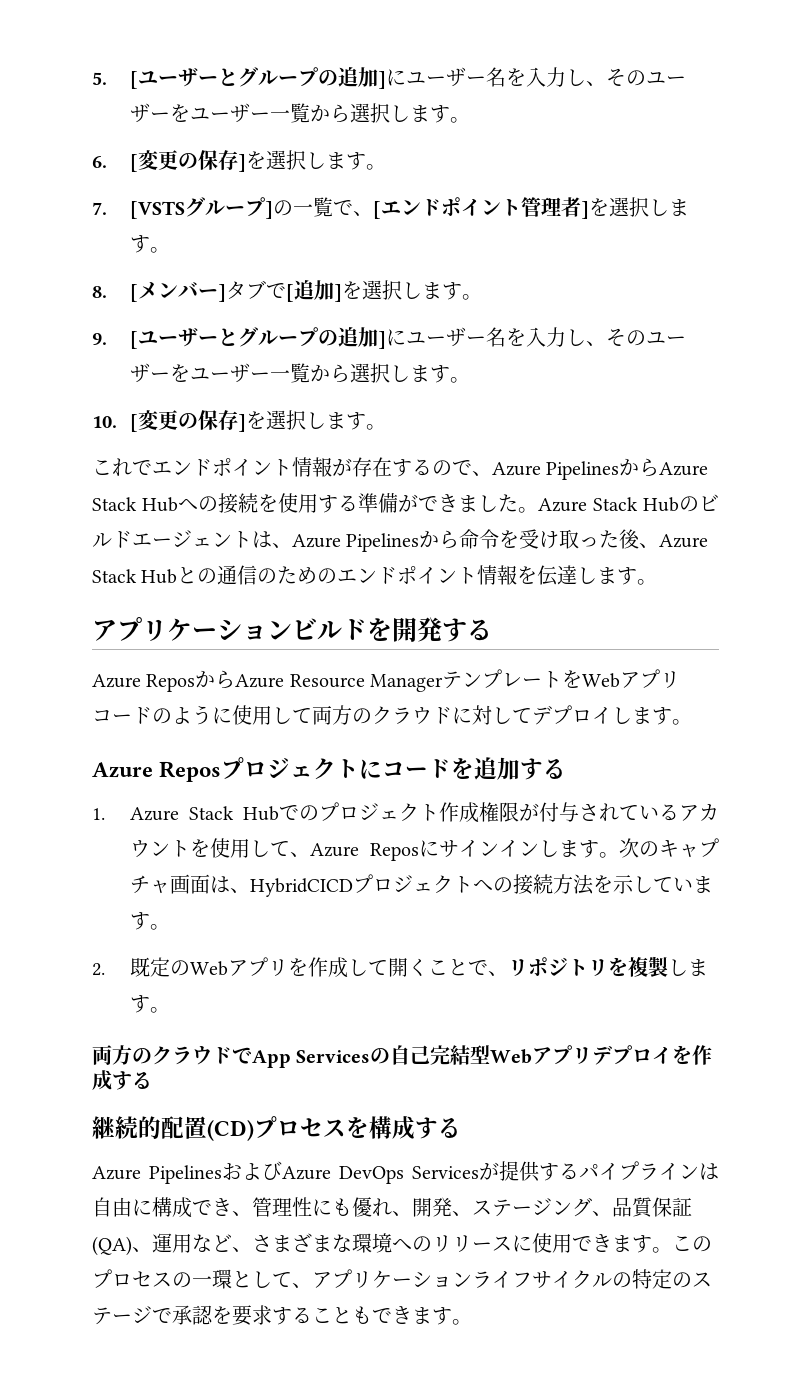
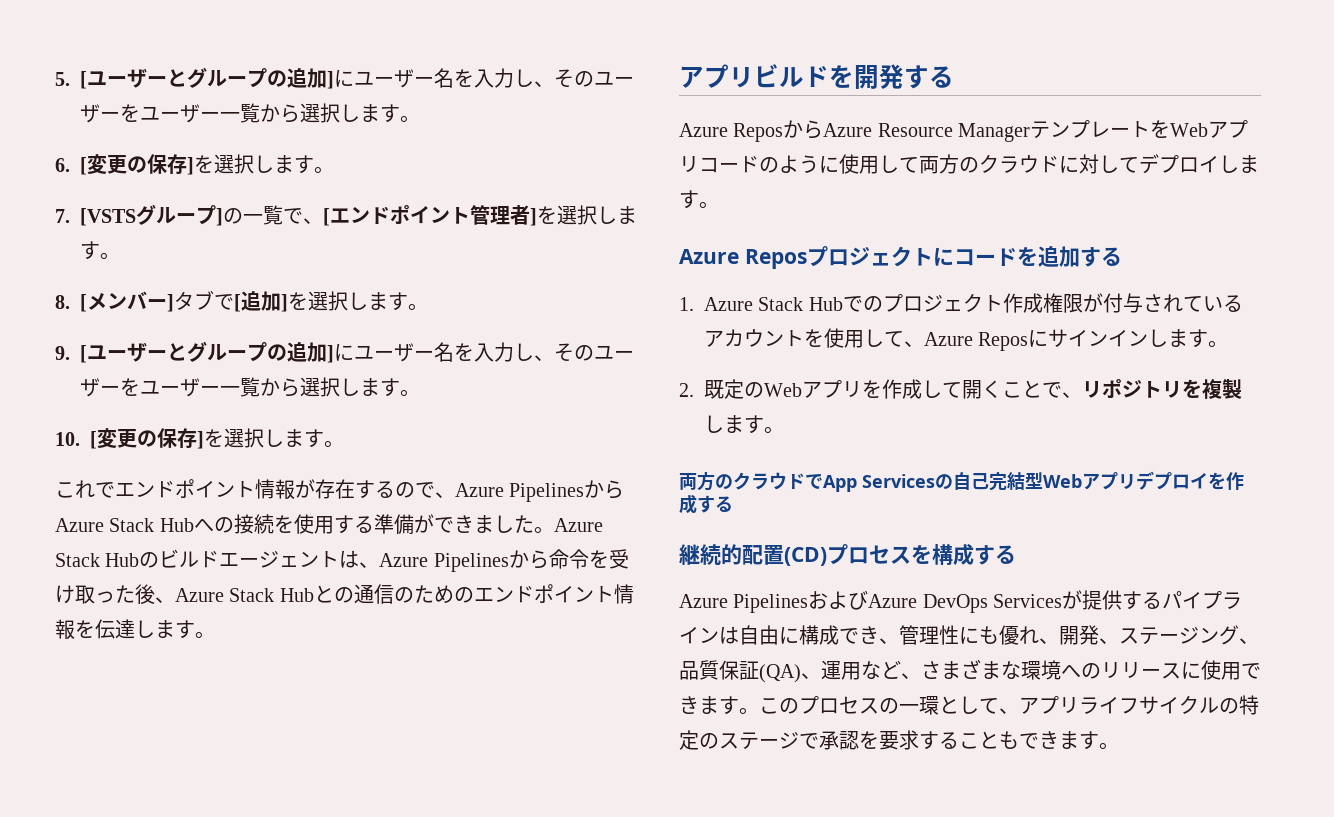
- アプリケーションビルドを開発する
+ アプリビルドを開発する
- 次のキャプチャ画面は、HybridCICDプロジェクトへの接続方法を示しています。
- このプロセスの一環として、アプリケーションライフサイクルの特定のステージで承認を要求することもできます。
+ このプロセスの一環として、アプリライフサイクルの特定のステージで承認を要求することもできます。

